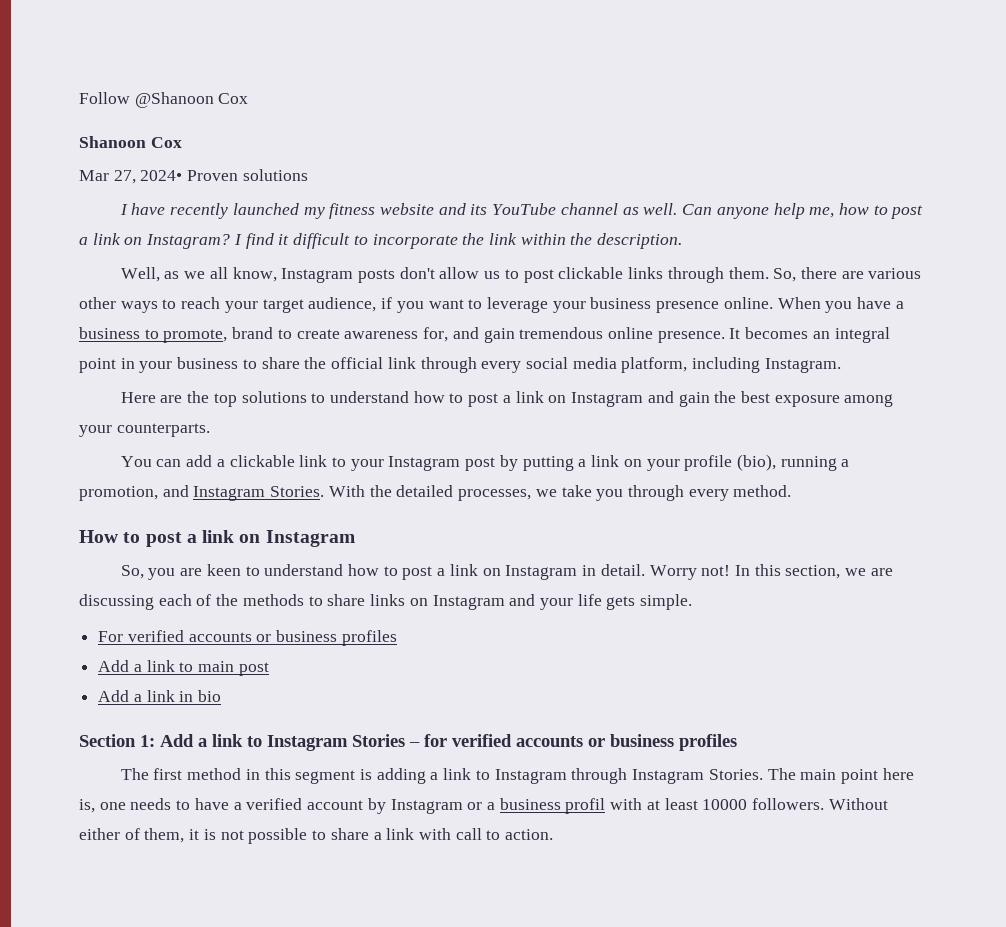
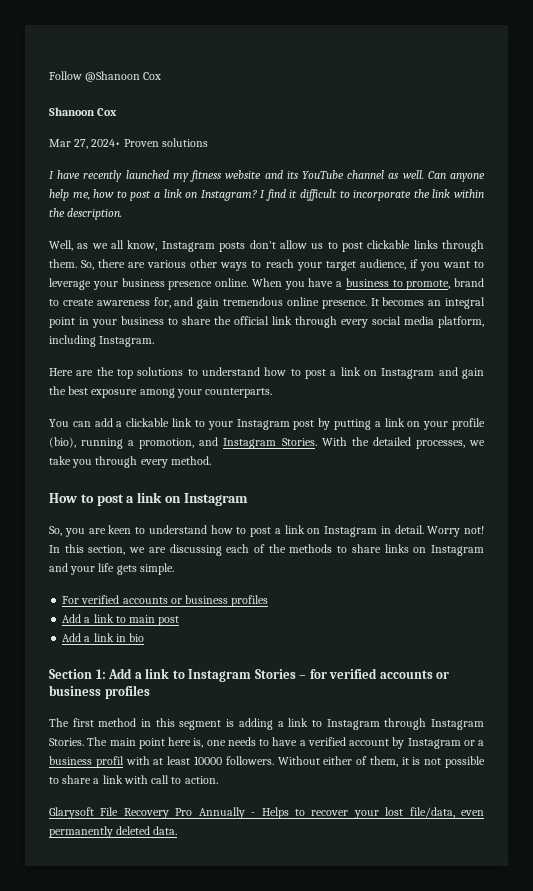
+ Glarysoft File Recovery Pro Annually - Helps to recover your lost file/data, even permanently deleted data.

